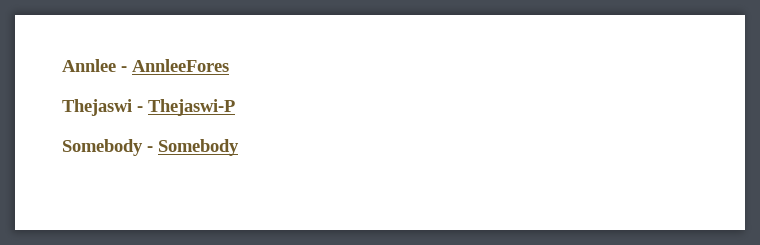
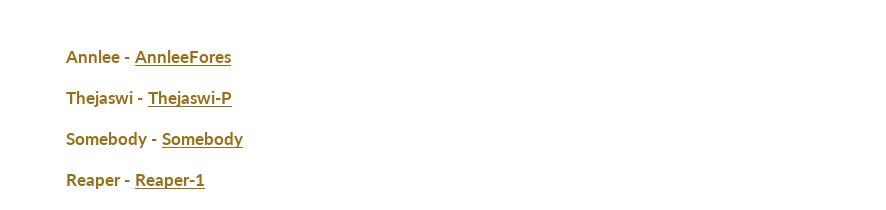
+ Reaper - Reaper-1

